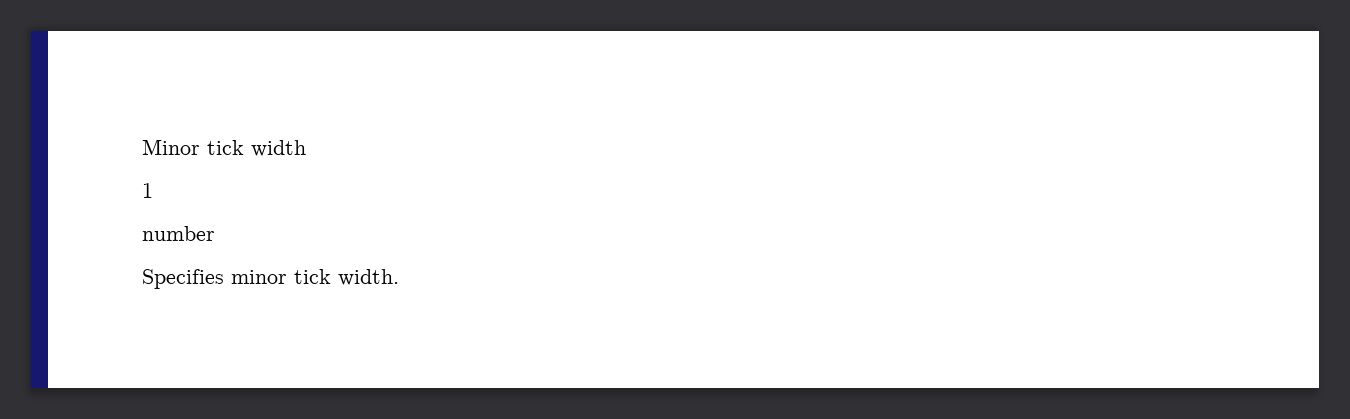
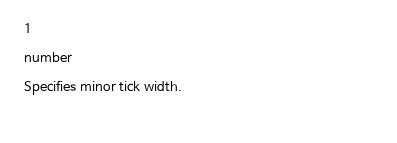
- Minor tick width

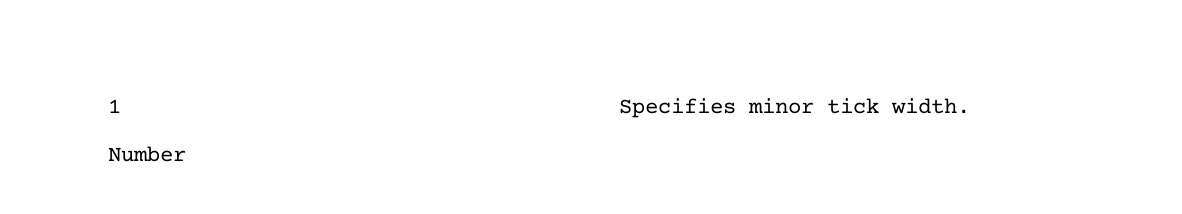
- number
+ Number

